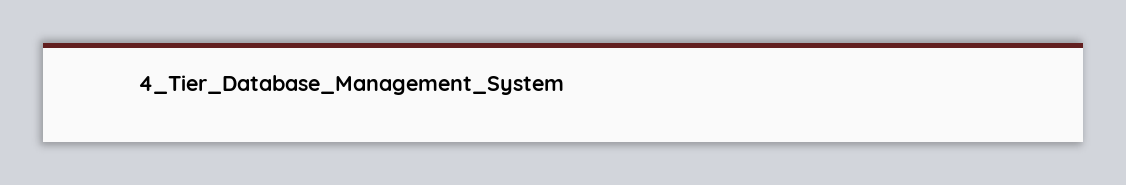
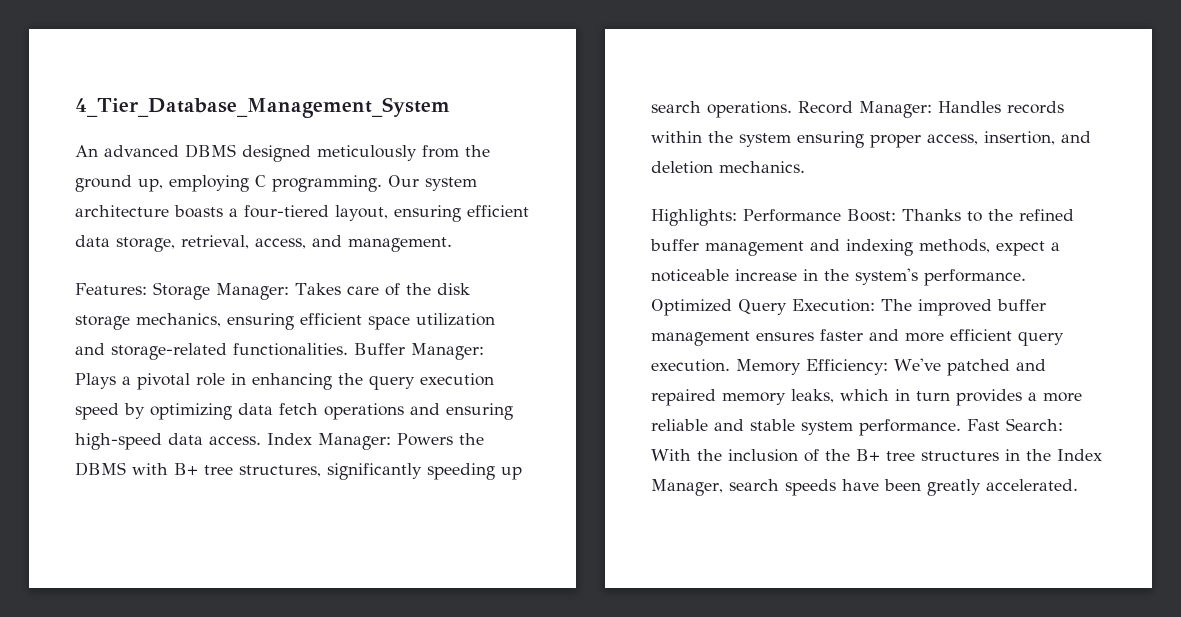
+ An advanced DBMS designed meticulously from the ground up, employing C programming. Our system architecture boasts a four-tiered layout, ensuring efficient data storage, retrieval, access, and management.
+ Features: Storage Manager: Takes care of the disk storage mechanics, ensuring efficient space utilization and storage-related functionalities. Buffer Manager: Plays a pivotal role in enhancing the query execution speed by optimizing data fetch operations and ensuring high-speed data access. Index Manager: Powers the DBMS with B+ tree structures, significantly speeding up search operations. Record Manager: Handles records within the system ensuring proper access, insertion, and deletion mechanics.
+ Highlights: Performance Boost: Thanks to the refined buffer management and indexing methods, expect a noticeable increase in the system's performance. Optimized Query Execution: The improved buffer management ensures faster and more efficient query execution. Memory Efficiency: We've patched and repaired memory leaks, which in turn provides a more reliable and stable system performance. Fast Search: With the inclusion of the B+ tree structures in the Index Manager, search speeds have been greatly accelerated.

